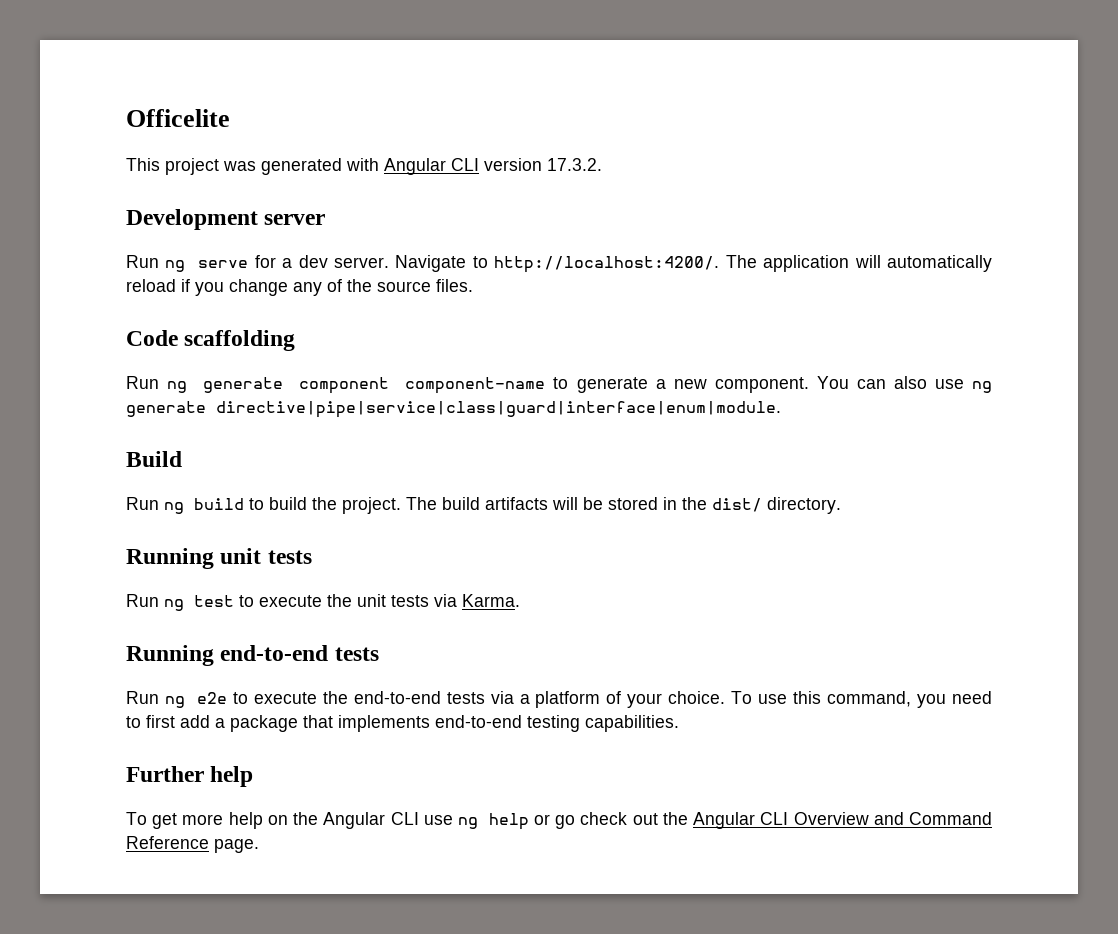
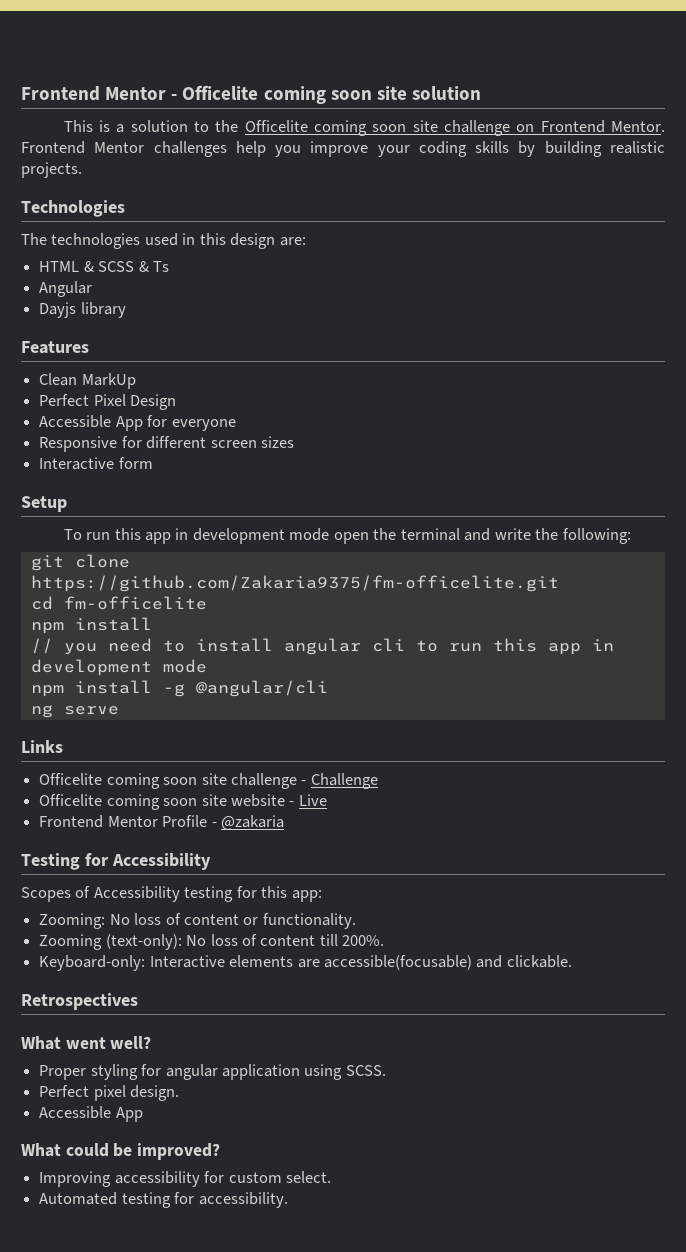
- Officelite
- This project was generated with Angular CLI version 17.3.2.
- Development server
- Run ng serve for a dev server. Navigate to http://localhost:4200/. The application will automatically reload if you change any of the source files.
- Code scaffolding
- Run ng generate component component-name to generate a new component. You can also use ng generate directive|pipe|service|class|guard|interface|enum|module.
- Build
- Run ng build to build the project. The build artifacts will be stored in the dist/ directory.
- Running unit tests
- Run ng test to execute the unit tests via Karma.
- Running end-to-end tests
- Run ng e2e to execute the end-to-end tests via a platform of your choice. To use this command, you need to first add a package that implements end-to-end testing capabilities.
- Further help
- To get more help on the Angular CLI use ng help or go check out the Angular CLI Overview and Command Reference page.
+ Frontend Mentor - Officelite coming soon site solution
+ This is a solution to the Officelite coming soon site challenge on Frontend Mentor. Frontend Mentor challenges help you improve your coding skills by building realistic projects.
+ Technologies
+ The technologies used in this design are:
+ HTML & SCSS & Ts
+ Angular
+ Dayjs library
+ Features
+ Clean MarkUp
+ Perfect Pixel Design
+ Accessible App for everyone
+ Responsive for different screen sizes
+ Interactive form
+ Setup
+ To run this app in development mode open the terminal and write the following:
+ git clone https://github.com/Zakaria9375/fm-officelite.git
+ cd fm-officelite
+ npm install
+ // you need to install angular cli to run this app in development mode
+ npm install -g @angular/cli
+ ng serve
+ Links
+ Officelite coming soon site challenge - Challenge
+ Officelite coming soon site website - Live
+ Frontend Mentor Profile - @zakaria
+ Testing for Accessibility
+ Scopes of Accessibility testing for this app:
+ Zooming: No loss of content or functionality.
+ Zooming (text-only): No loss of content till 200%.
+ Keyboard-only: Interactive elements are accessible(focusable) and clickable.
+ Retrospectives
+ What went well?
+ Proper styling for angular application using SCSS.
+ Perfect pixel design.
+ Accessible App
+ What could be improved?
+ Improving accessibility for custom select.
+ Automated testing for accessibility.

